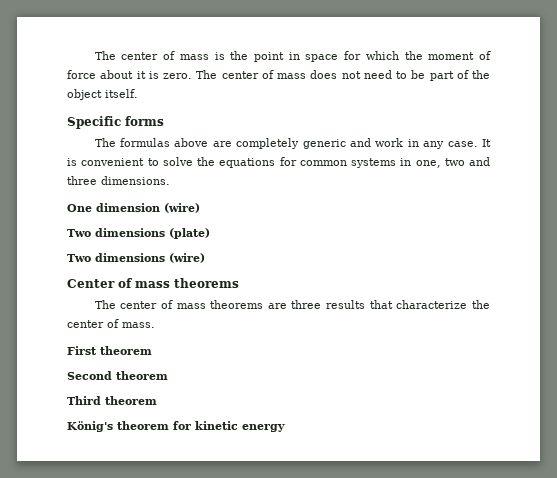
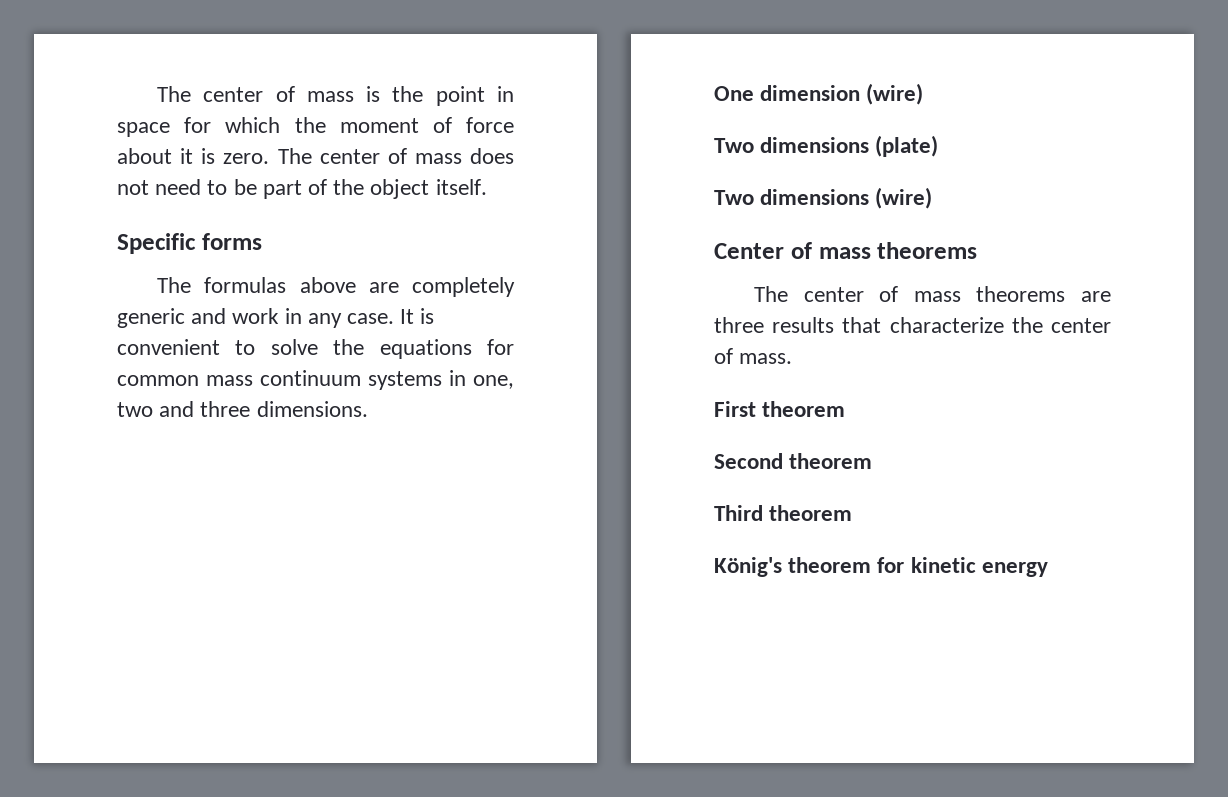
- It is convenient to solve the equations for common systems in one, two and three dimensions.
+ It is convenient to solve the equations for common mass continuum systems in one, two and three dimensions.

